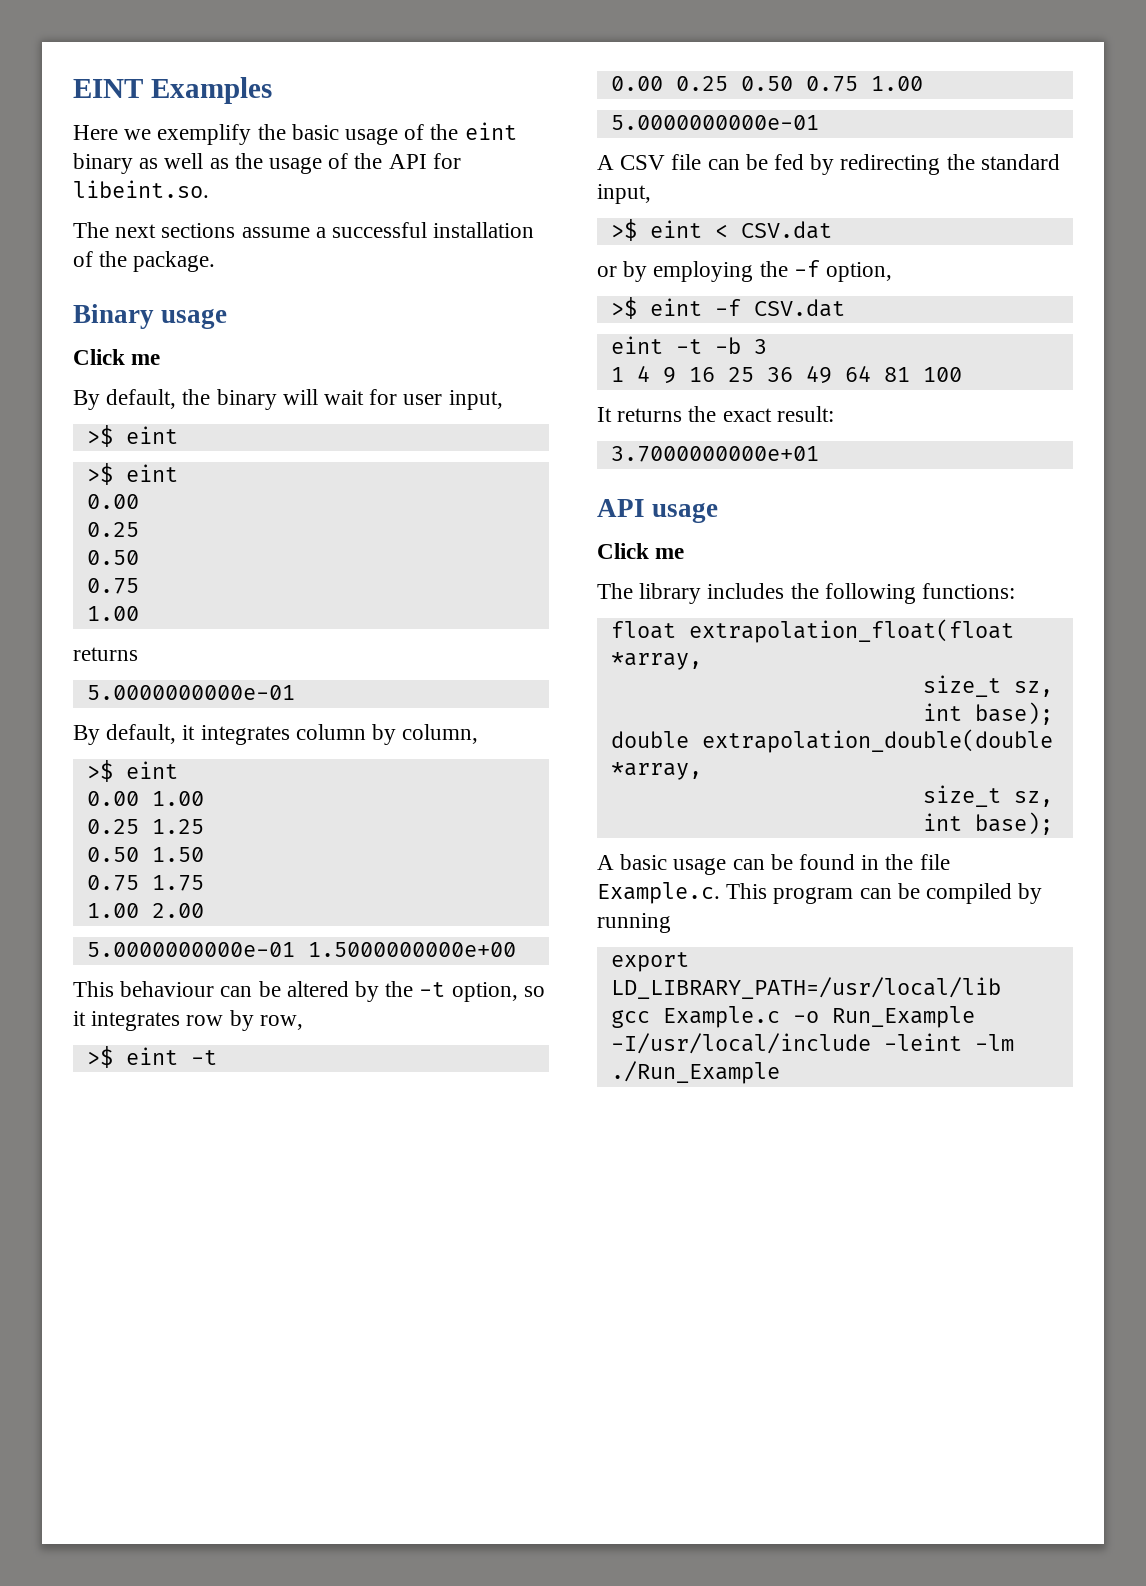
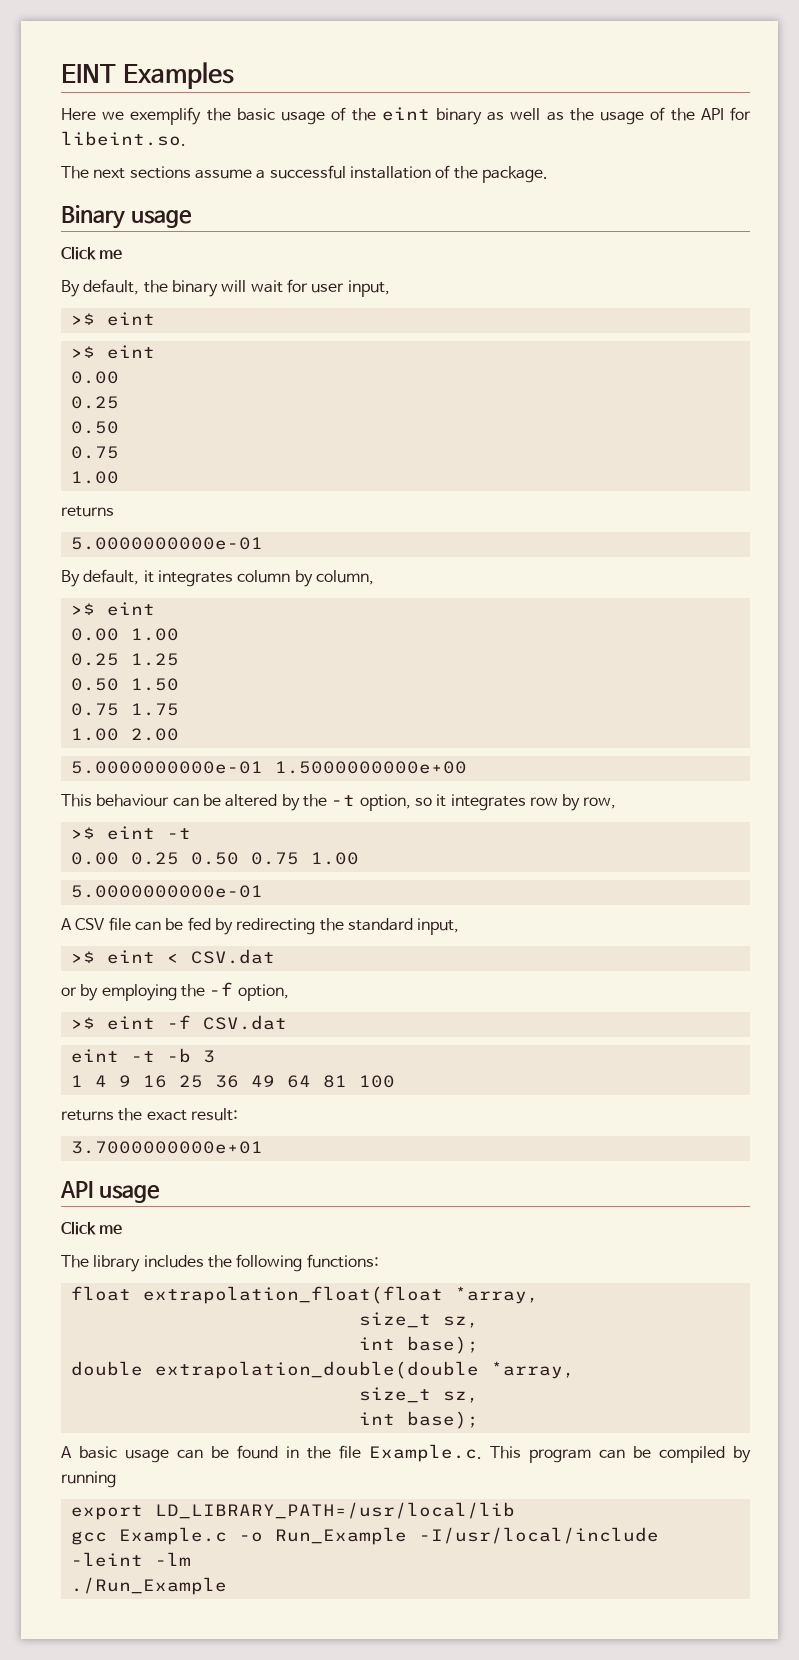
- It returns the exact result:
+ returns the exact result:

